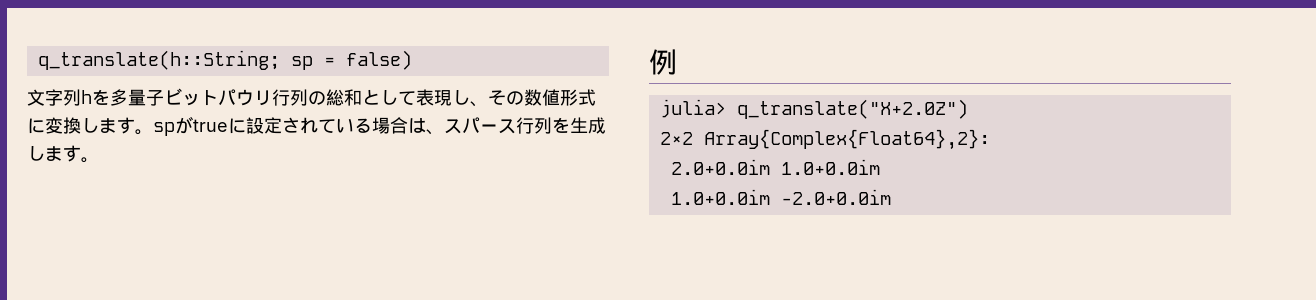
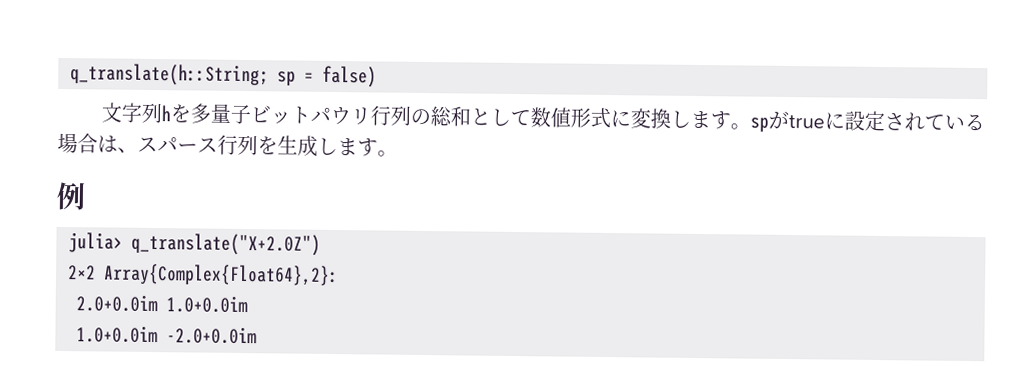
- 文字列hを多量子ビットパウリ行列の総和として表現し、その数値形式に変換します。spがtrueに設定されている場合は、スパース行列を生成します。
+ 文字列hを多量子ビットパウリ行列の総和として数値形式に変換します。spがtrueに設定されている場合は、スパース行列を生成します。

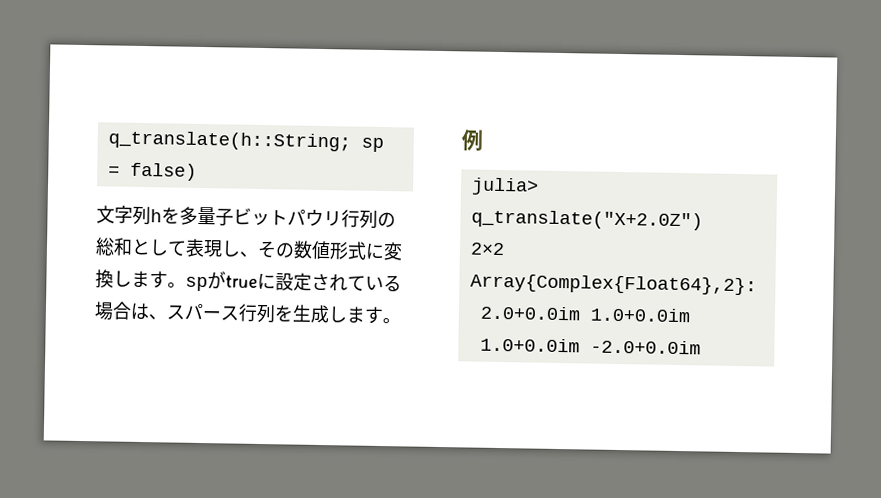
- 文字列hを多量子ビットパウリ行列の総和として数値形式に変換します。spがtrueに設定されている場合は、スパース行列を生成します。
+ 文字列hを多量子ビットパウリ行列の総和として表現し、その数値形式に変換します。spがtrueに設定されている場合は、スパース行列を生成します。

